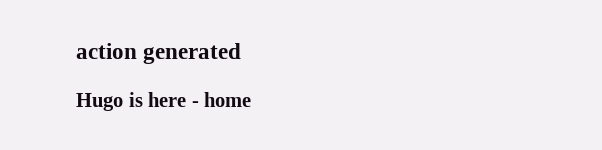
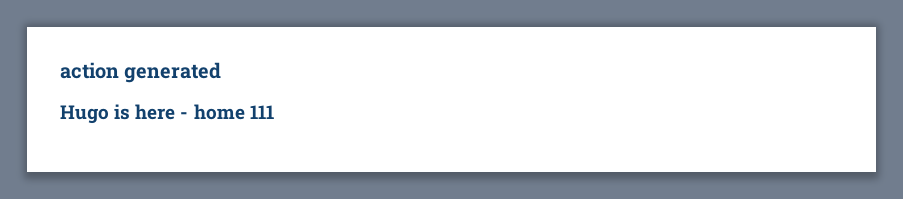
- Hugo is here - home
+ Hugo is here - home 111

